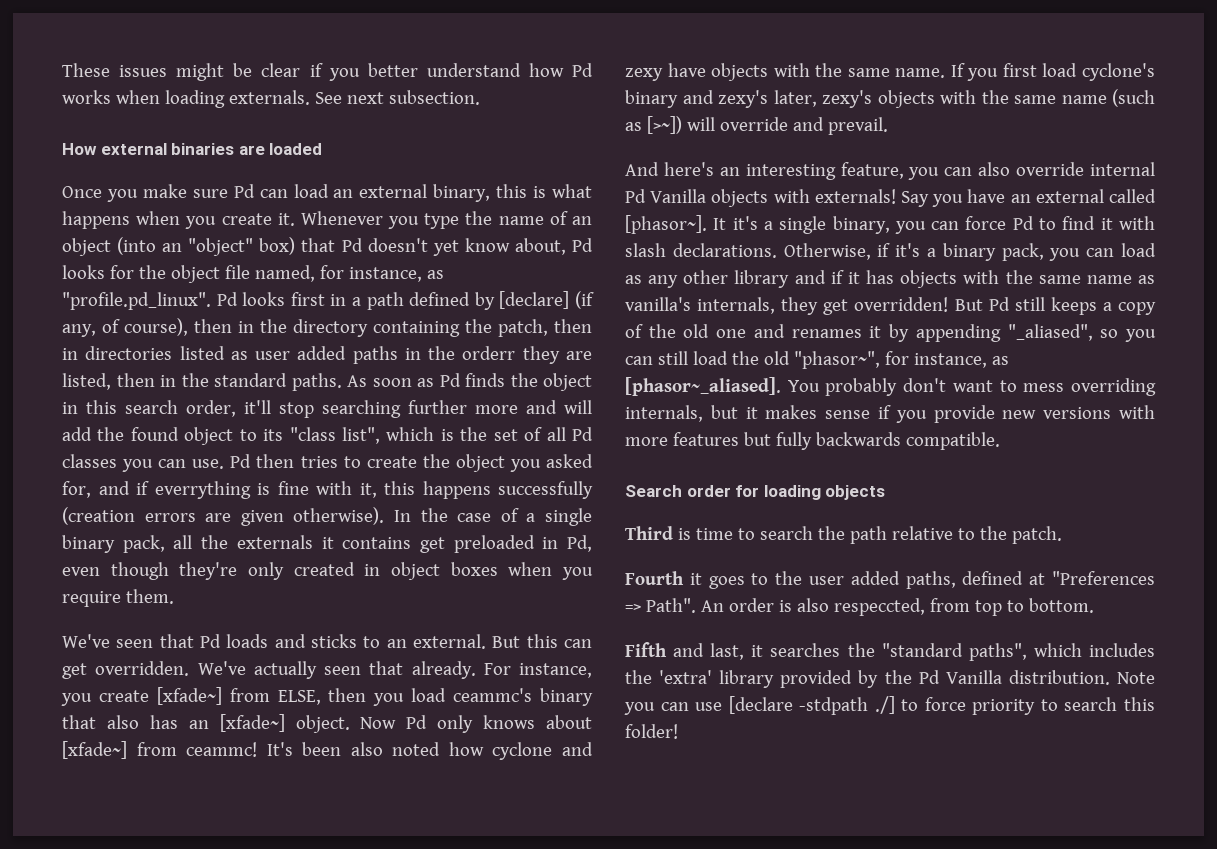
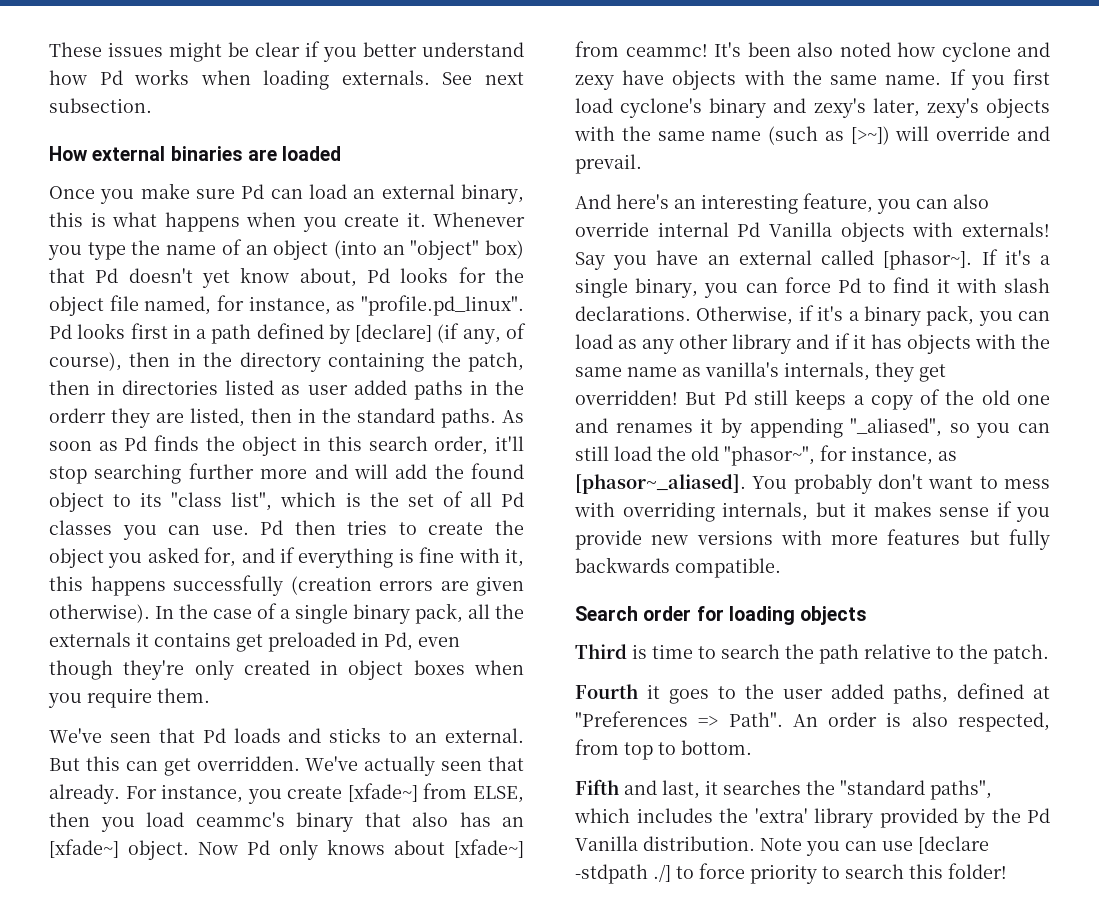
- Pd then tries to create the object you asked for, and if everrything is fine with it, this happens successfully (creation errors are given otherwise).
+ Pd then tries to create the object you asked for, and if everything is fine with it, this happens successfully (creation errors are given otherwise).
- It it's a single binary, you can force Pd to find it with slash declarations.
+ If it's a single binary, you can force Pd to find it with slash declarations.
- You probably don't want to mess overriding internals, but it makes sense if you provide new versions with more features but fully backwards compatible.
+ You probably don't want to mess with overriding internals, but it makes sense if you provide new versions with more features but fully backwards compatible.
- An order is also respeccted, from top to bottom.
+ An order is also respected, from top to bottom.

